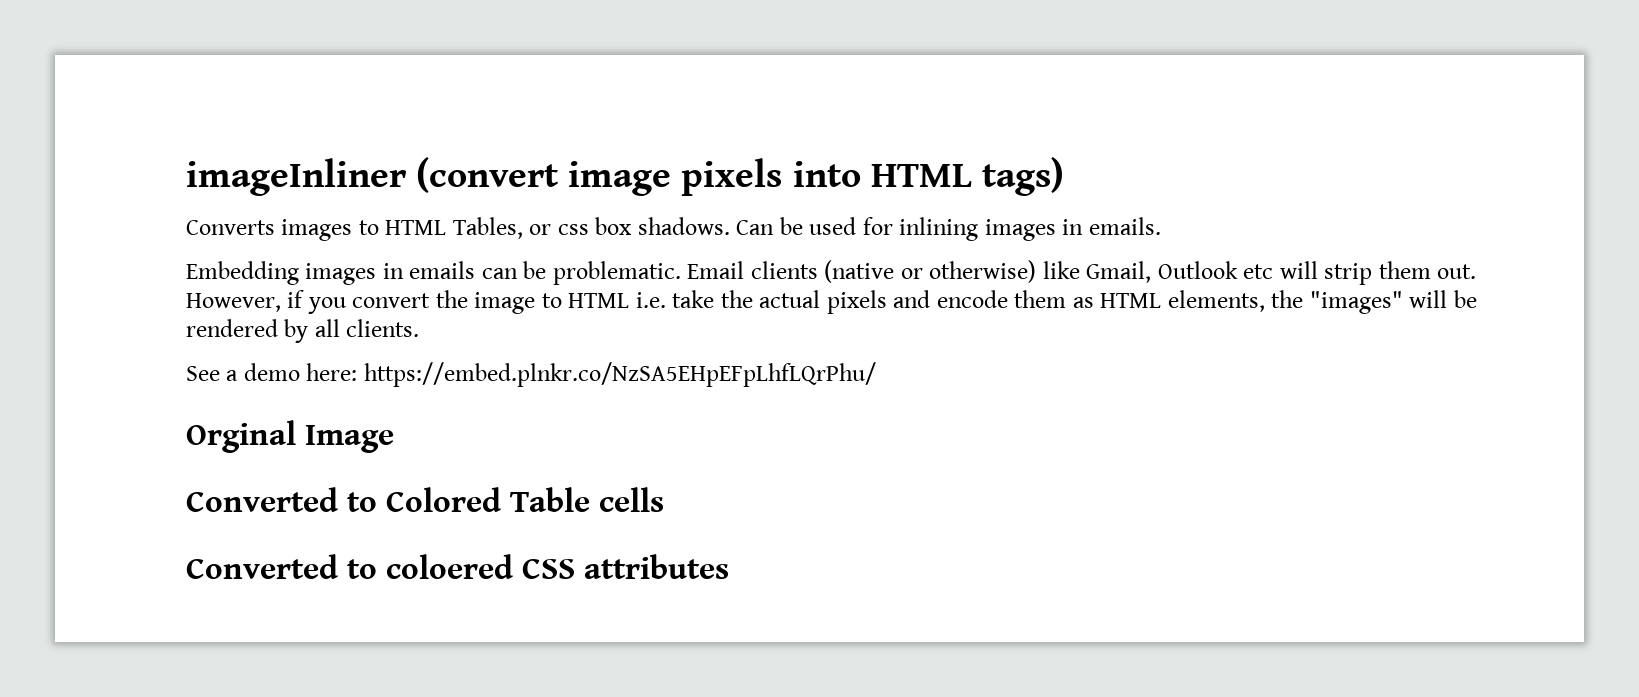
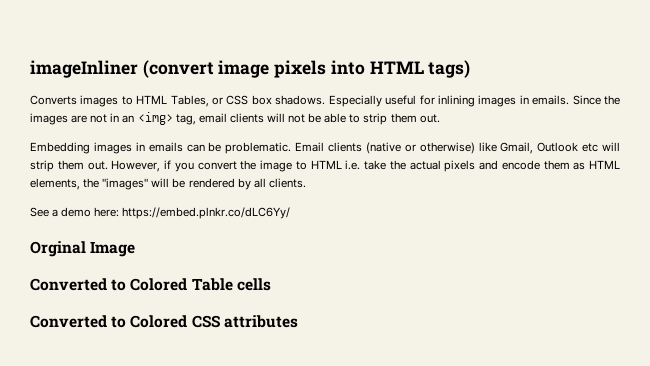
- Converts images to HTML Tables, or css box shadows.
+ Converts images to HTML Tables, or CSS box shadows.
- Can be used for inlining images in emails.
+ Especially useful for inlining images in emails. Since the images are not in an <img> tag, email clients will not be able to strip them out.
- See a demo here: https://embed.plnkr.co/NzSA5EHpEFpLhfLQrPhu/
+ See a demo here: https://embed.plnkr.co/dLC6Yy/
- Converted to coloered CSS attributes
+ Converted to Colored CSS attributes

